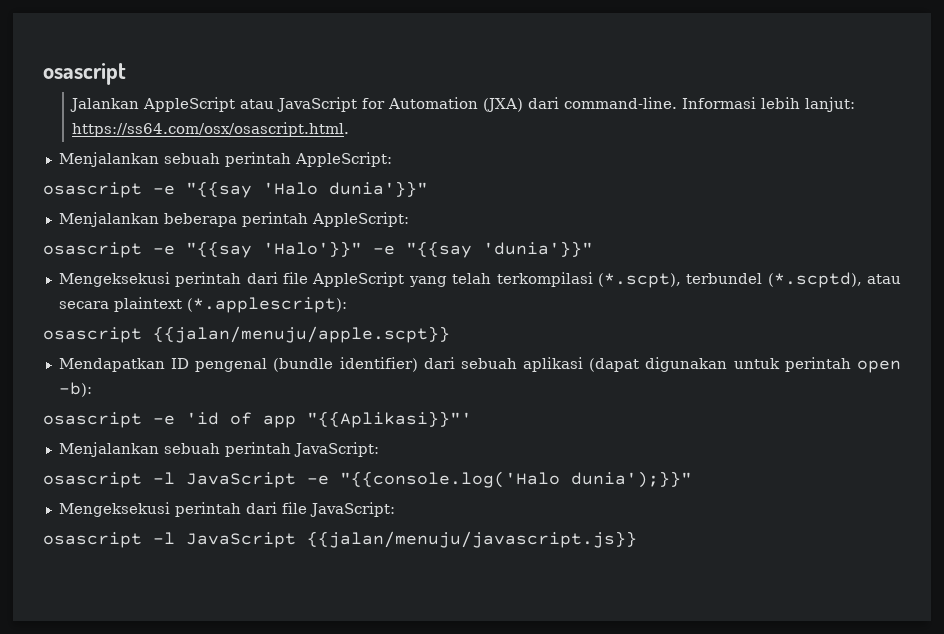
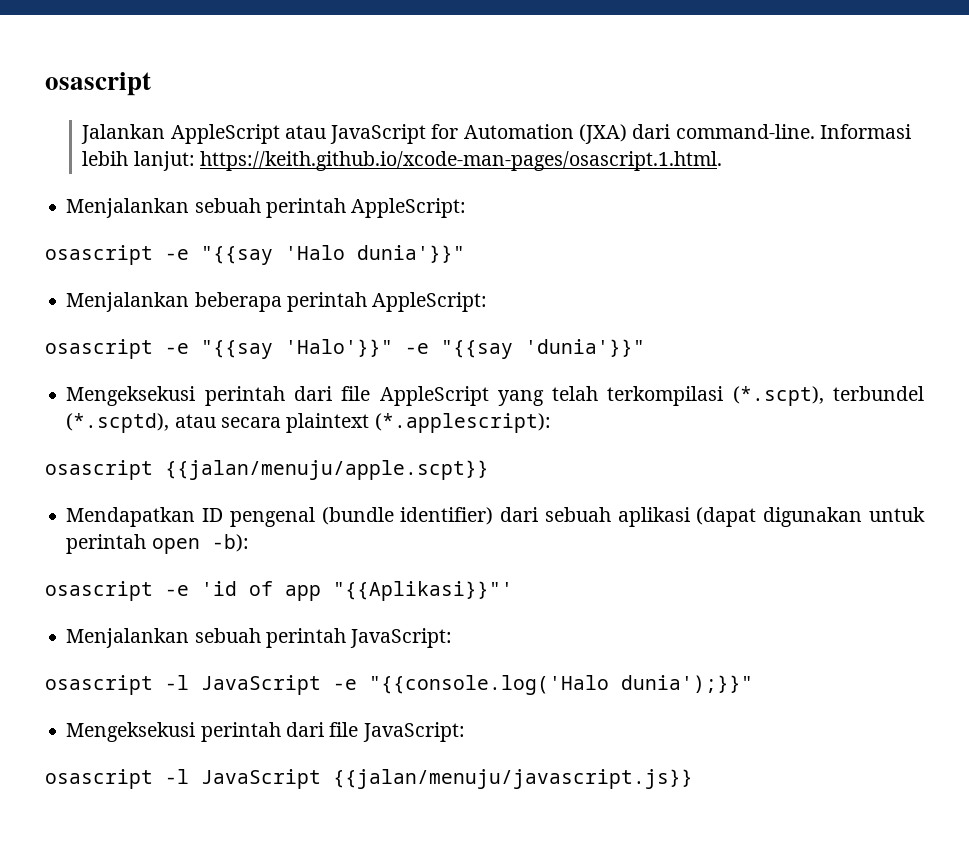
- Informasi lebih lanjut: https://ss64.com/osx/osascript.html.
+ Informasi lebih lanjut: https://keith.github.io/xcode-man-pages/osascript.1.html.

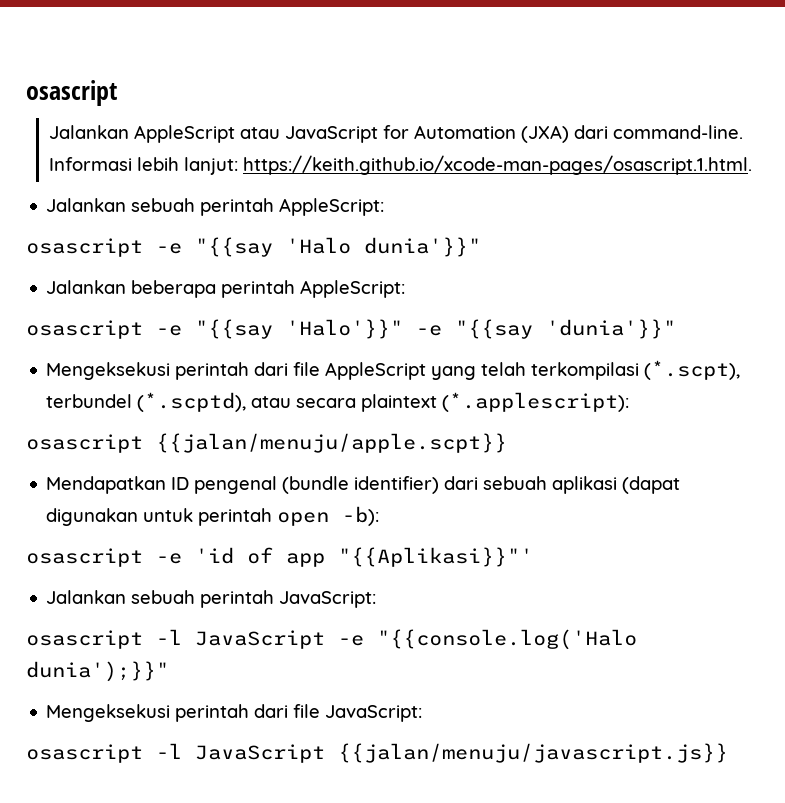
- Menjalankan sebuah perintah AppleScript:
+ Jalankan sebuah perintah AppleScript:
- Menjalankan beberapa perintah AppleScript:
+ Jalankan beberapa perintah AppleScript:
- Menjalankan sebuah perintah JavaScript:
+ Jalankan sebuah perintah JavaScript:

